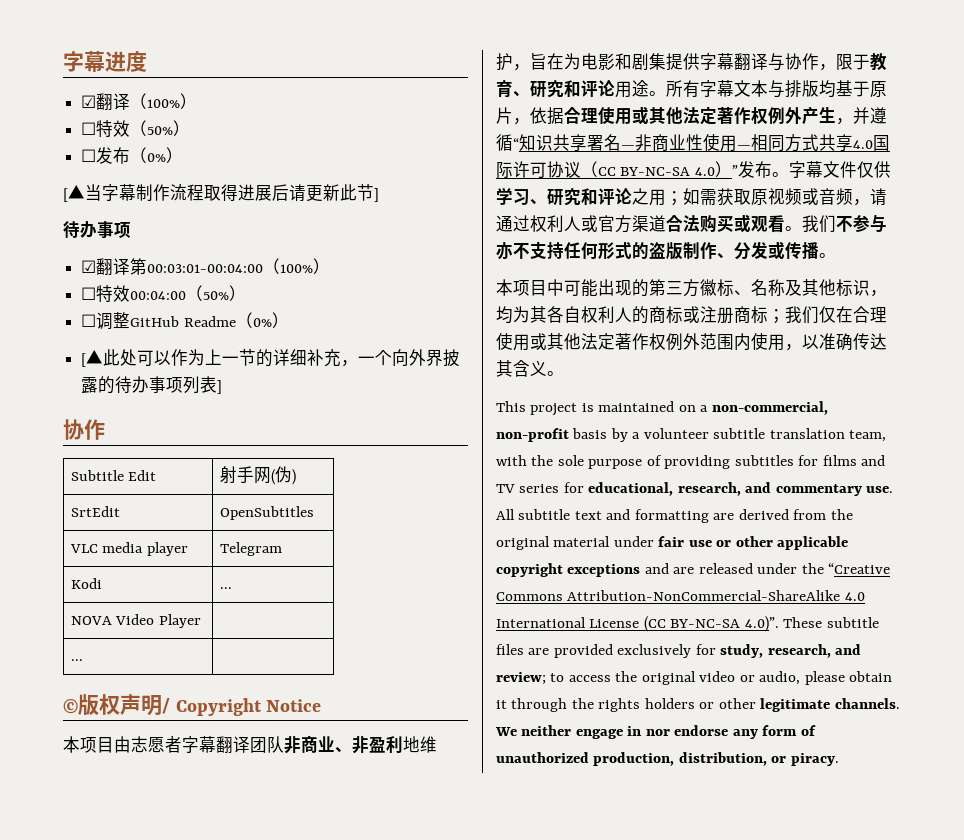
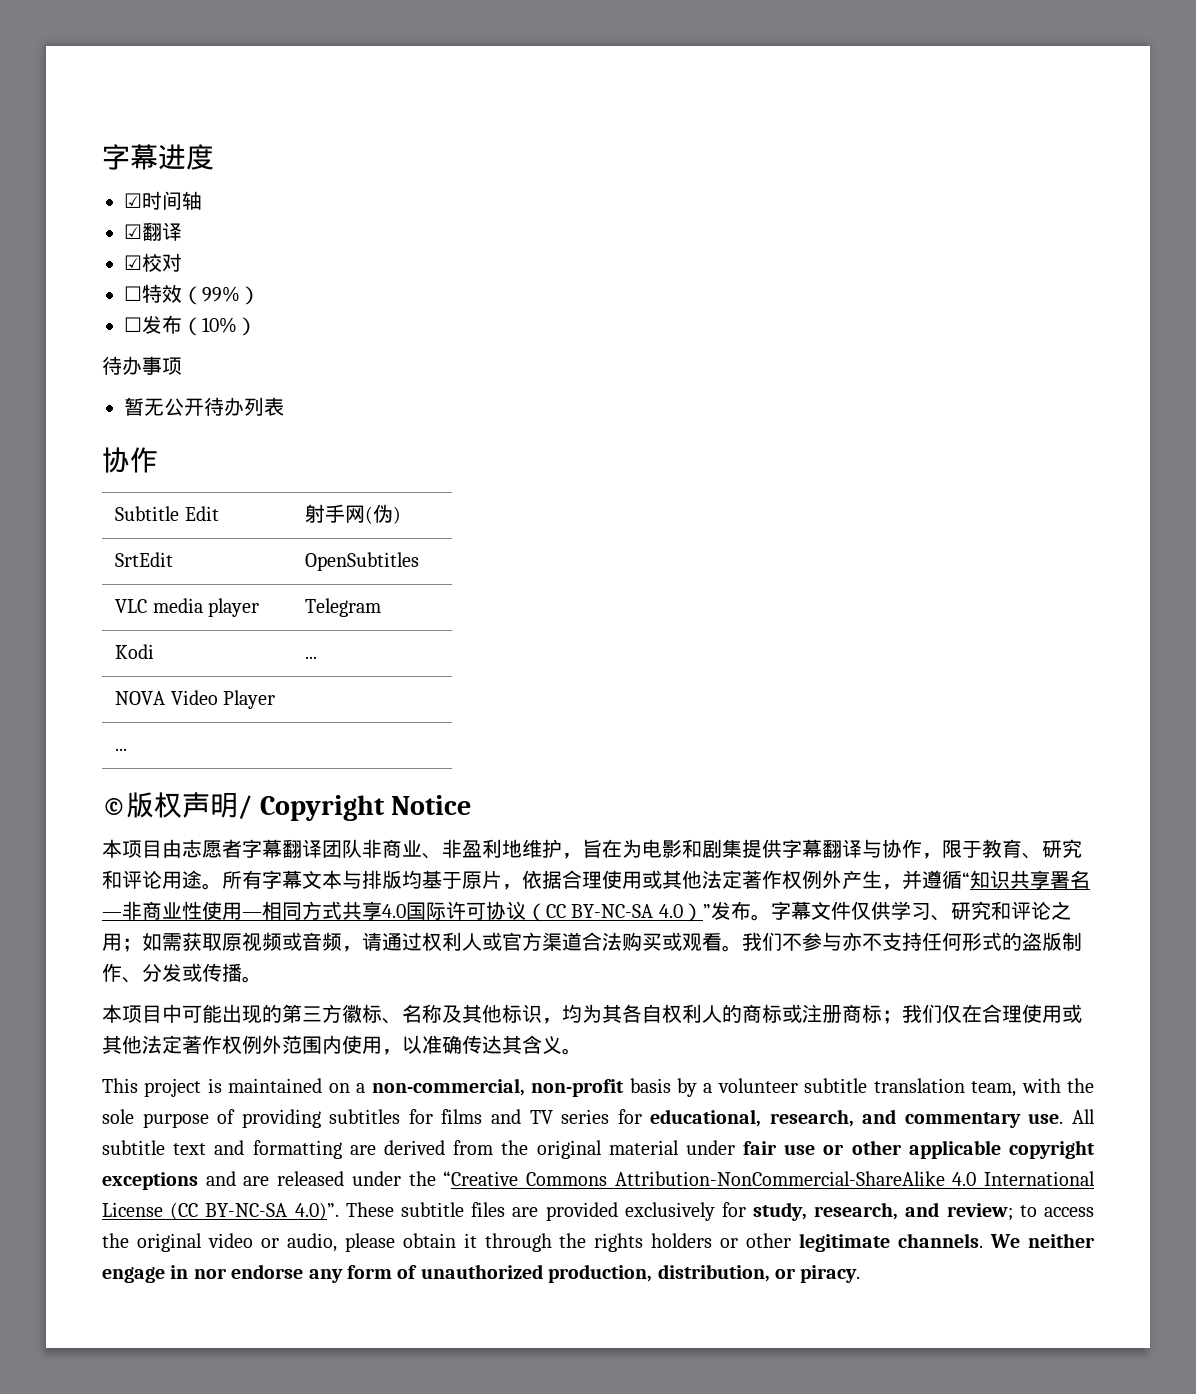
- ☑翻译（100%）
+ ☑时间轴
+ ☑翻译
+ ☑校对
- ☐特效（50%）
+ ☐特效（99%）
- ☐发布（0%）
- [▲当字幕制作流程取得进展后请更新此节]
+ ☐发布（10%）
  待办事项
- ☑翻译第00:03:01-00:04:00（100%）
- ☐特效00:04:00（50%）
- ☐调整GitHub Readme（0%）
- [▲此处可以作为上一节的详细补充，一个向外界披露的待办事项列表]
+ 暂无公开待办列表

